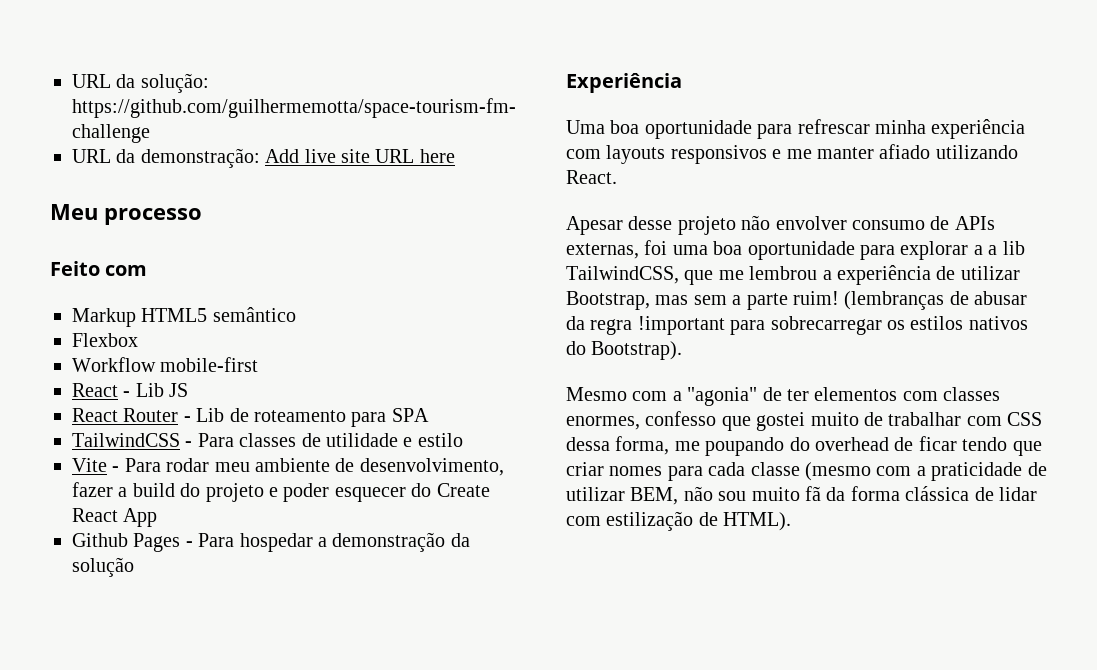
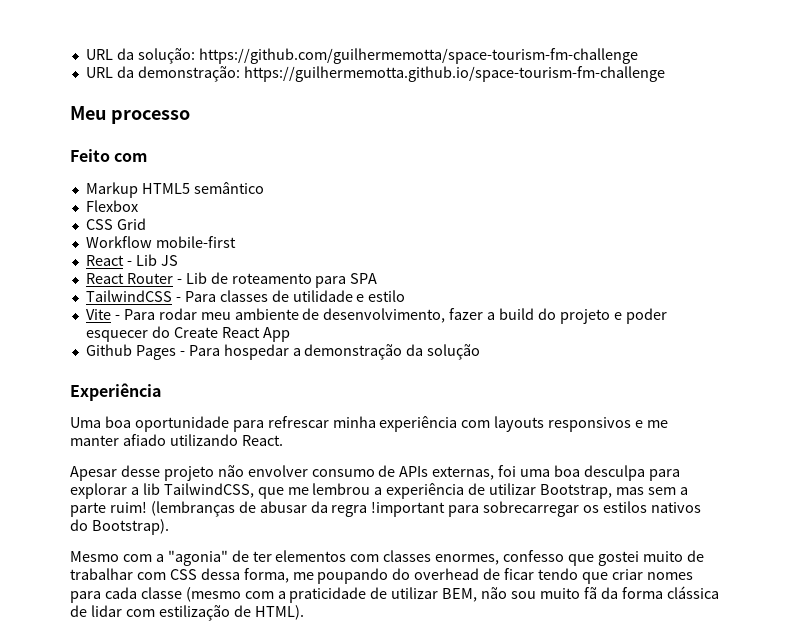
- URL da demonstração: Add live site URL here
+ URL da demonstração: https://guilhermemotta.github.io/space-tourism-fm-challenge
+ CSS Grid
- Apesar desse projeto não envolver consumo de APIs externas, foi uma boa oportunidade para explorar a a lib TailwindCSS, que me lembrou a experiência de utilizar Bootstrap, mas sem a parte ruim!
+ Apesar desse projeto não envolver consumo de APIs externas, foi uma boa desculpa para explorar a lib TailwindCSS, que me lembrou a experiência de utilizar Bootstrap, mas sem a parte ruim!

